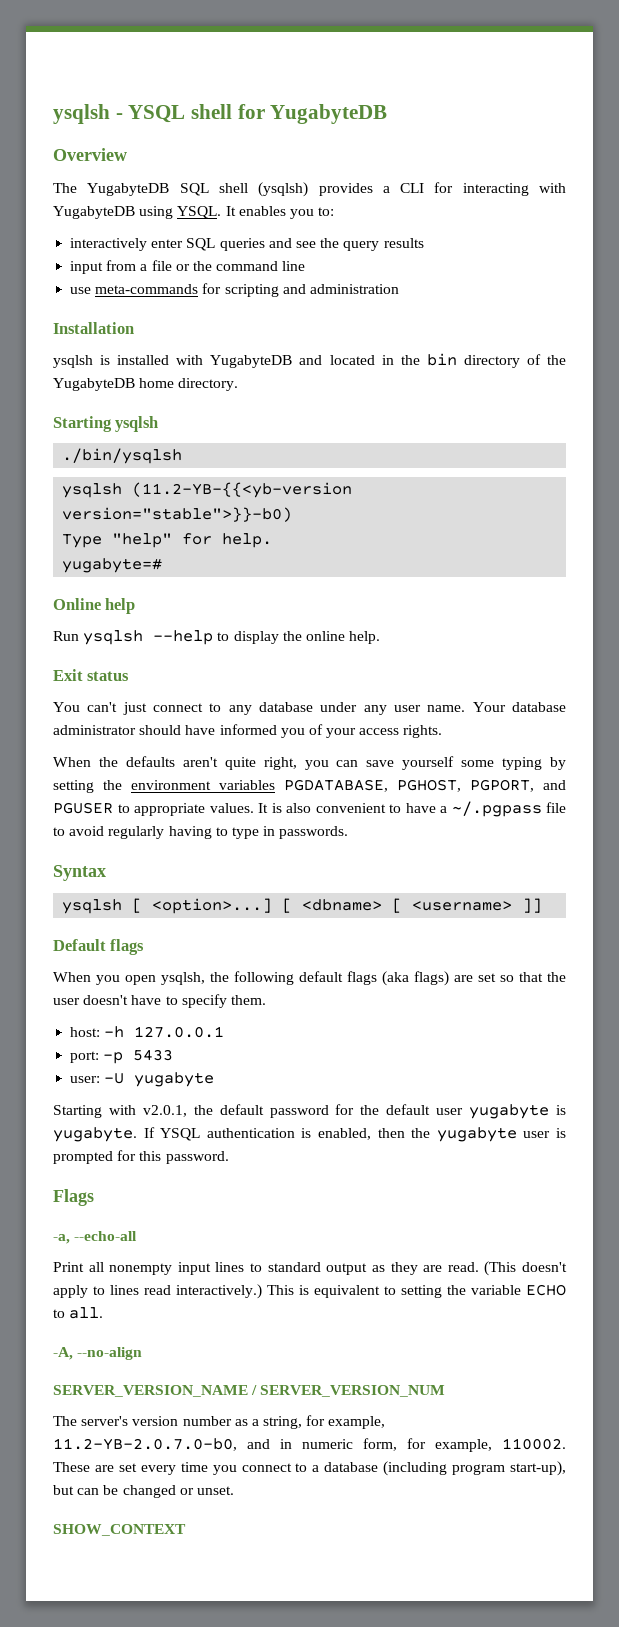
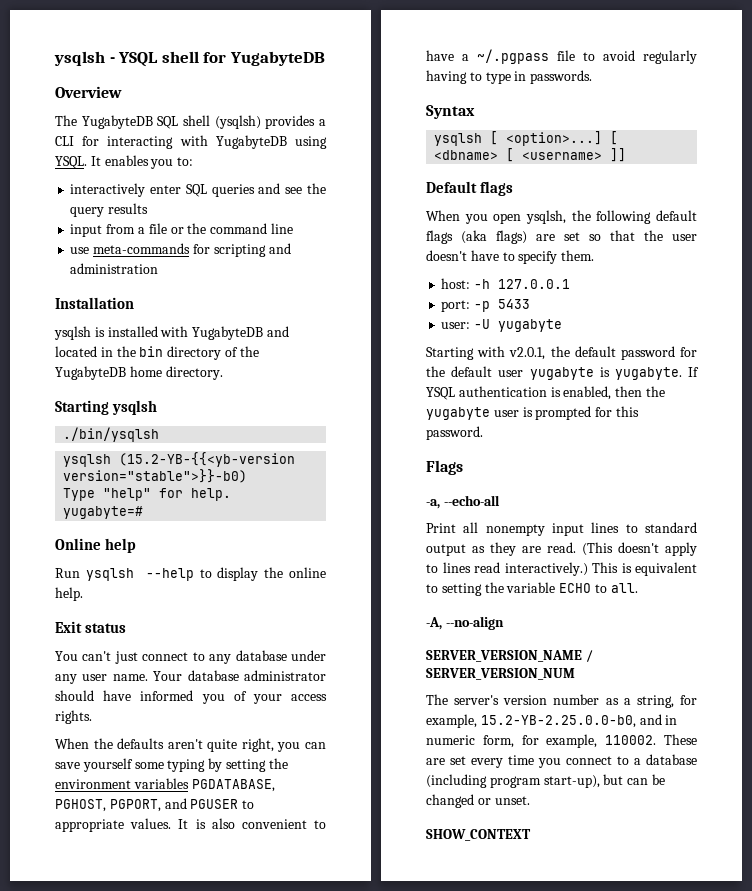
- ysqlsh (11.2-YB-{{<yb-version version="stable">}}-b0)
+ ysqlsh (15.2-YB-{{<yb-version version="stable">}}-b0)
- The server's version number as a string, for example, 11.2-YB-2.0.7.0-b0, and in numeric form, for example, 110002.
+ The server's version number as a string, for example, 15.2-YB-2.25.0.0-b0, and in numeric form, for example, 110002.

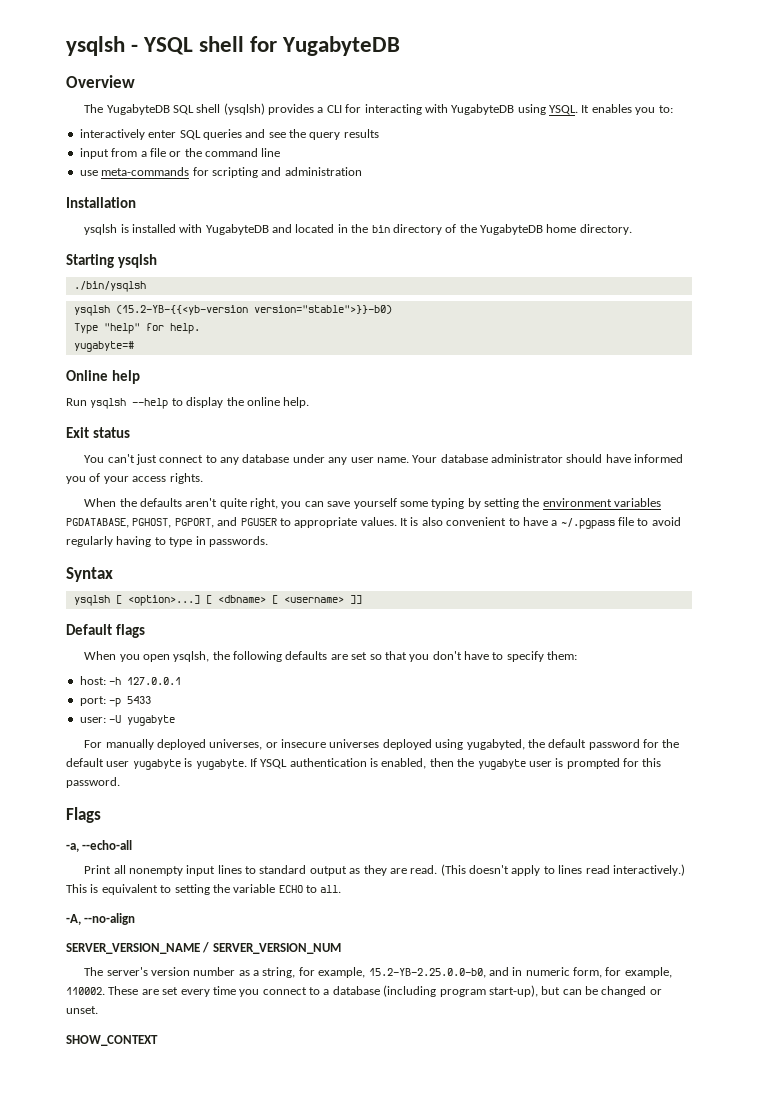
- When you open ysqlsh, the following default flags (aka flags) are set so that the user doesn't have to specify them.
+ When you open ysqlsh, the following defaults are set so that you don't have to specify them:
- Starting with v2.0.1, the default password for the default user yugabyte is yugabyte.
+ For manually deployed universes, or insecure universes deployed using yugabyted, the default password for the default user yugabyte is yugabyte.

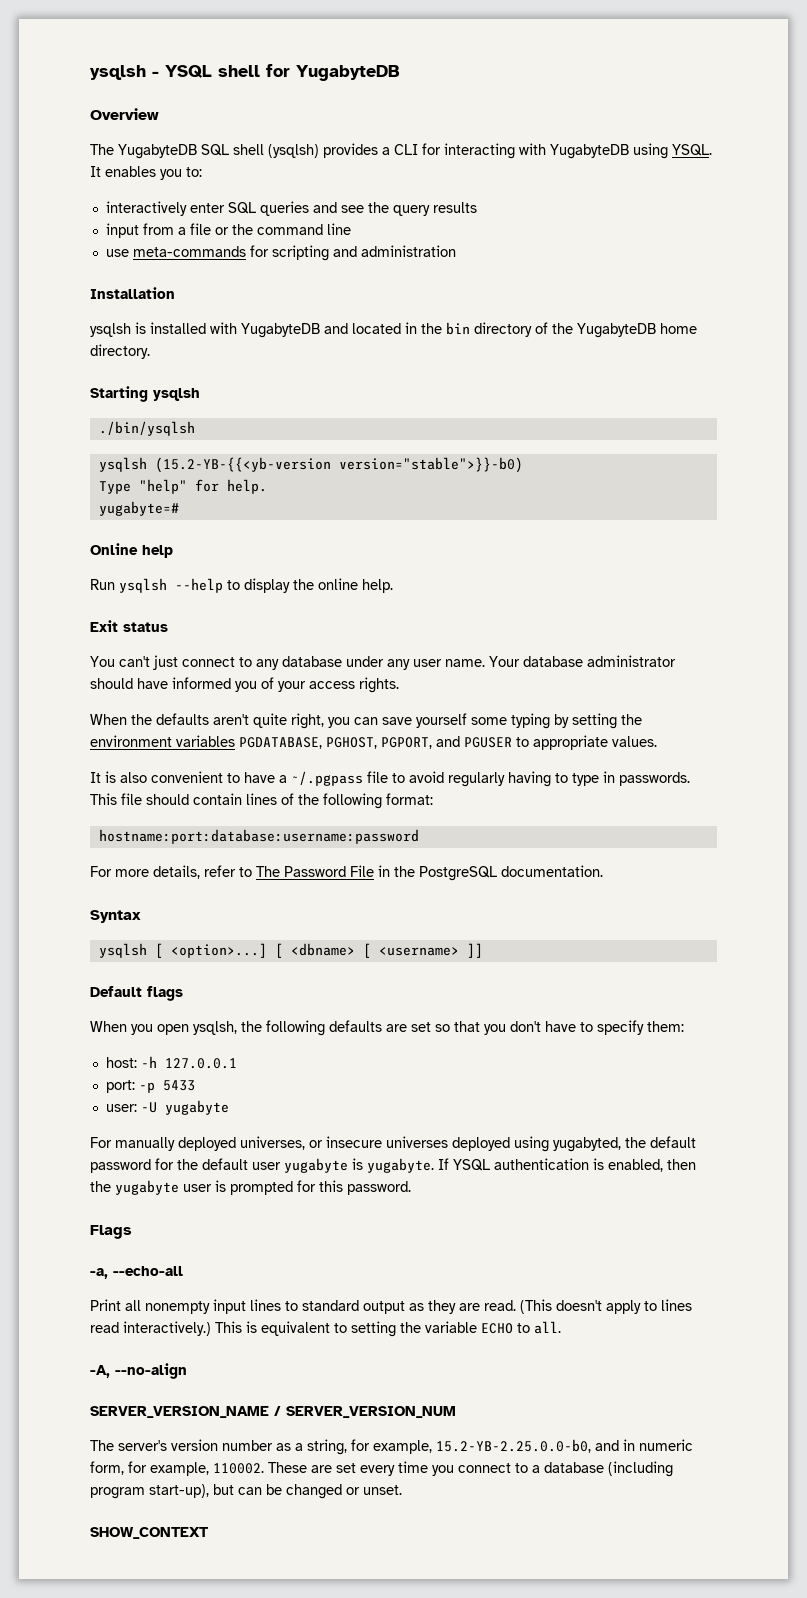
- When the defaults aren't quite right, you can save yourself some typing by setting the environment variables PGDATABASE, PGHOST, PGPORT, and PGUSER to appropriate values. It is also convenient to have a ~/.pgpass file to avoid regularly having to type in passwords.
+ When the defaults aren't quite right, you can save yourself some typing by setting the environment variables PGDATABASE, PGHOST, PGPORT, and PGUSER to appropriate values.
+ It is also convenient to have a ~/.pgpass file to avoid regularly having to type in passwords. This file should contain lines of the following format:
+ hostname:port:database:username:password
+ For more details, refer to The Password File in the PostgreSQL documentation.

